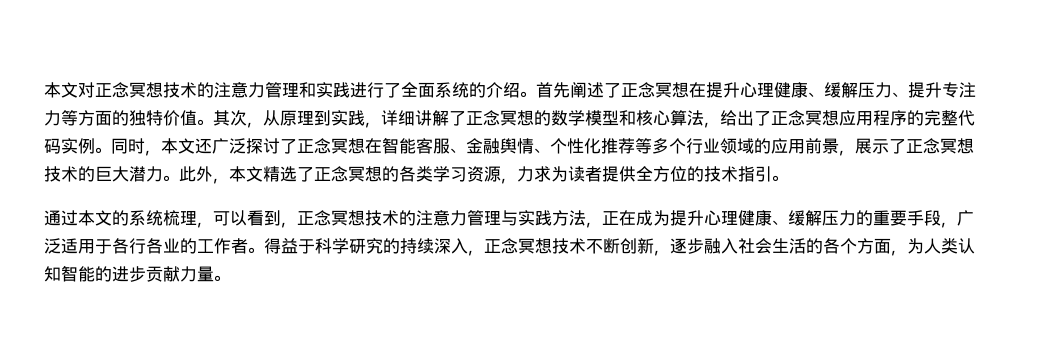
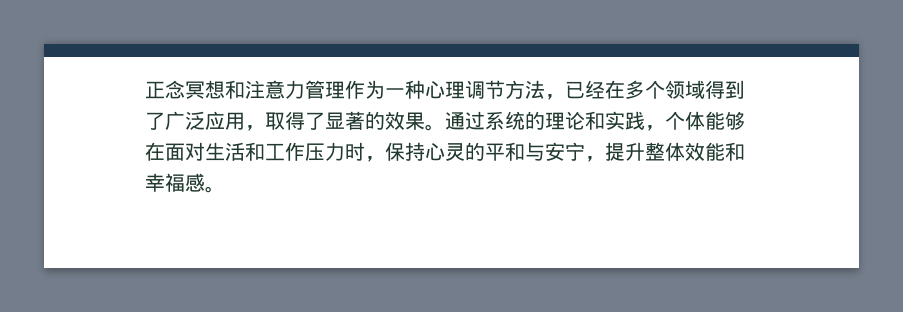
- 本文对正念冥想技术的注意力管理和实践进行了全面系统的介绍。首先阐述了正念冥想在提升心理健康、缓解压力、提升专注力等方面的独特价值。其次，从原理到实践，详细讲解了正念冥想的数学模型和核心算法，给出了正念冥想应用程序的完整代码实例。同时，本文还广泛探讨了正念冥想在智能客服、金融舆情、个性化推荐等多个行业领域的应用前景，展示了正念冥想技术的巨大潜力。此外，本文精选了正念冥想的各类学习资源，力求为读者提供全方位的技术指引。
- 通过本文的系统梳理，可以看到，正念冥想技术的注意力管理与实践方法，正在成为提升心理健康、缓解压力的重要手段，广泛适用于各行各业的工作者。得益于科学研究的持续深入，正念冥想技术不断创新，逐步融入社会生活的各个方面，为人类认知智能的进步贡献力量。
+ 正念冥想和注意力管理作为一种心理调节方法，已经在多个领域得到了广泛应用，取得了显著的效果。通过系统的理论和实践，个体能够在面对生活和工作压力时，保持心灵的平和与安宁，提升整体效能和幸福感。

